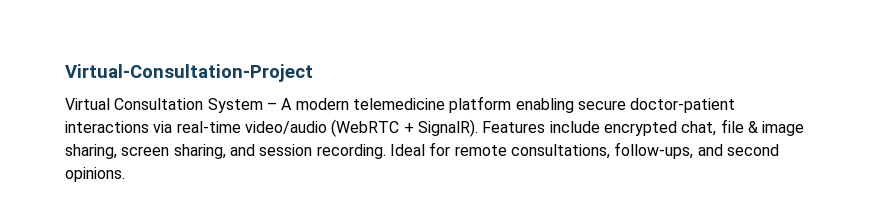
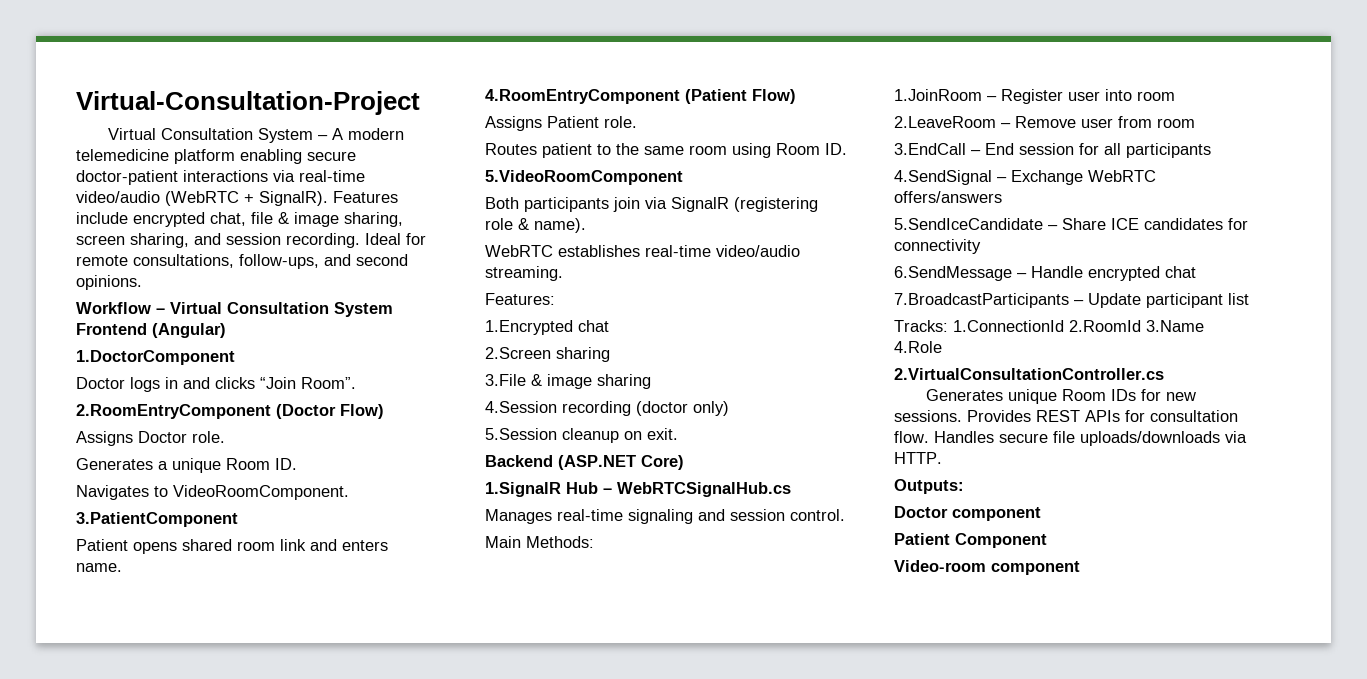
+ Workflow – Virtual Consultation System Frontend (Angular)
+ 1.DoctorComponent
+ Doctor logs in and clicks “Join Room”.
+ 2.RoomEntryComponent (Doctor Flow)
+ Assigns Doctor role.
+ Generates a unique Room ID.
+ Navigates to VideoRoomComponent.
+ 3.PatientComponent
+ Patient opens shared room link and enters name.
+ 4.RoomEntryComponent (Patient Flow)
+ Assigns Patient role.
+ Routes patient to the same room using Room ID.
+ 5.VideoRoomComponent
+ Both participants join via SignalR (registering role & name).
+ WebRTC establishes real-time video/audio streaming.
+ Features:
+ 1.Encrypted chat
+ 2.Screen sharing
+ 3.File & image sharing
+ 4.Session recording (doctor only)
+ 5.Session cleanup on exit.
+ Backend (ASP.NET Core)
+ 1.SignalR Hub – WebRTCSignalHub.cs
+ Manages real-time signaling and session control.
+ Main Methods:
+ 1.JoinRoom – Register user into room
+ 2.LeaveRoom – Remove user from room
+ 3.EndCall – End session for all participants
+ 4.SendSignal – Exchange WebRTC offers/answers
+ 5.SendIceCandidate – Share ICE candidates for connectivity
+ 6.SendMessage – Handle encrypted chat
+ 7.BroadcastParticipants – Update participant list
+ Tracks: 1.ConnectionId 2.RoomId 3.Name 4.Role
+ 2.VirtualConsultationController.cs
+ Generates unique Room IDs for new sessions. Provides REST APIs for consultation flow. Handles secure file uploads/downloads via HTTP.
+ Outputs:
+ Doctor component
+ Patient Component
+ Video-room component

